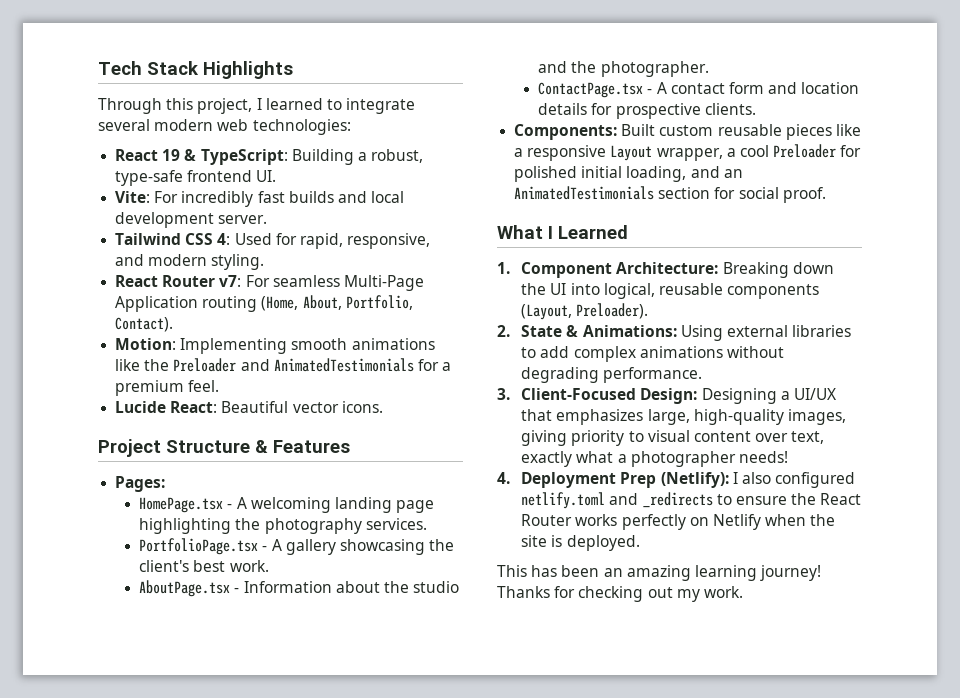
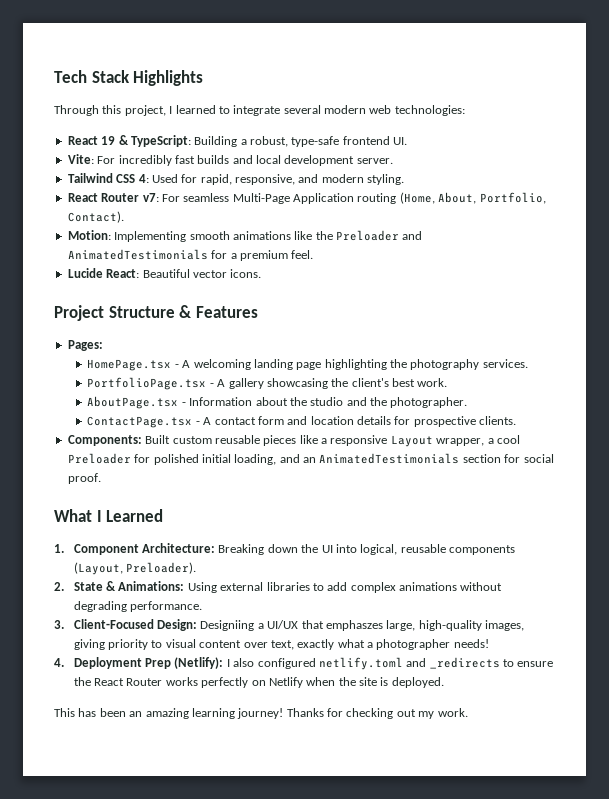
- 3. Client-Focused Design: Designing a UI/UX that emphasizes large, high-quality images, giving priority to visual content over text, exactly what a photographer needs!
+ 3. Client-Focused Design: Designiing a UI/UX that emphaszes large, high-quality images, giving priority to visual content over text, exactly what a photographer needs!

